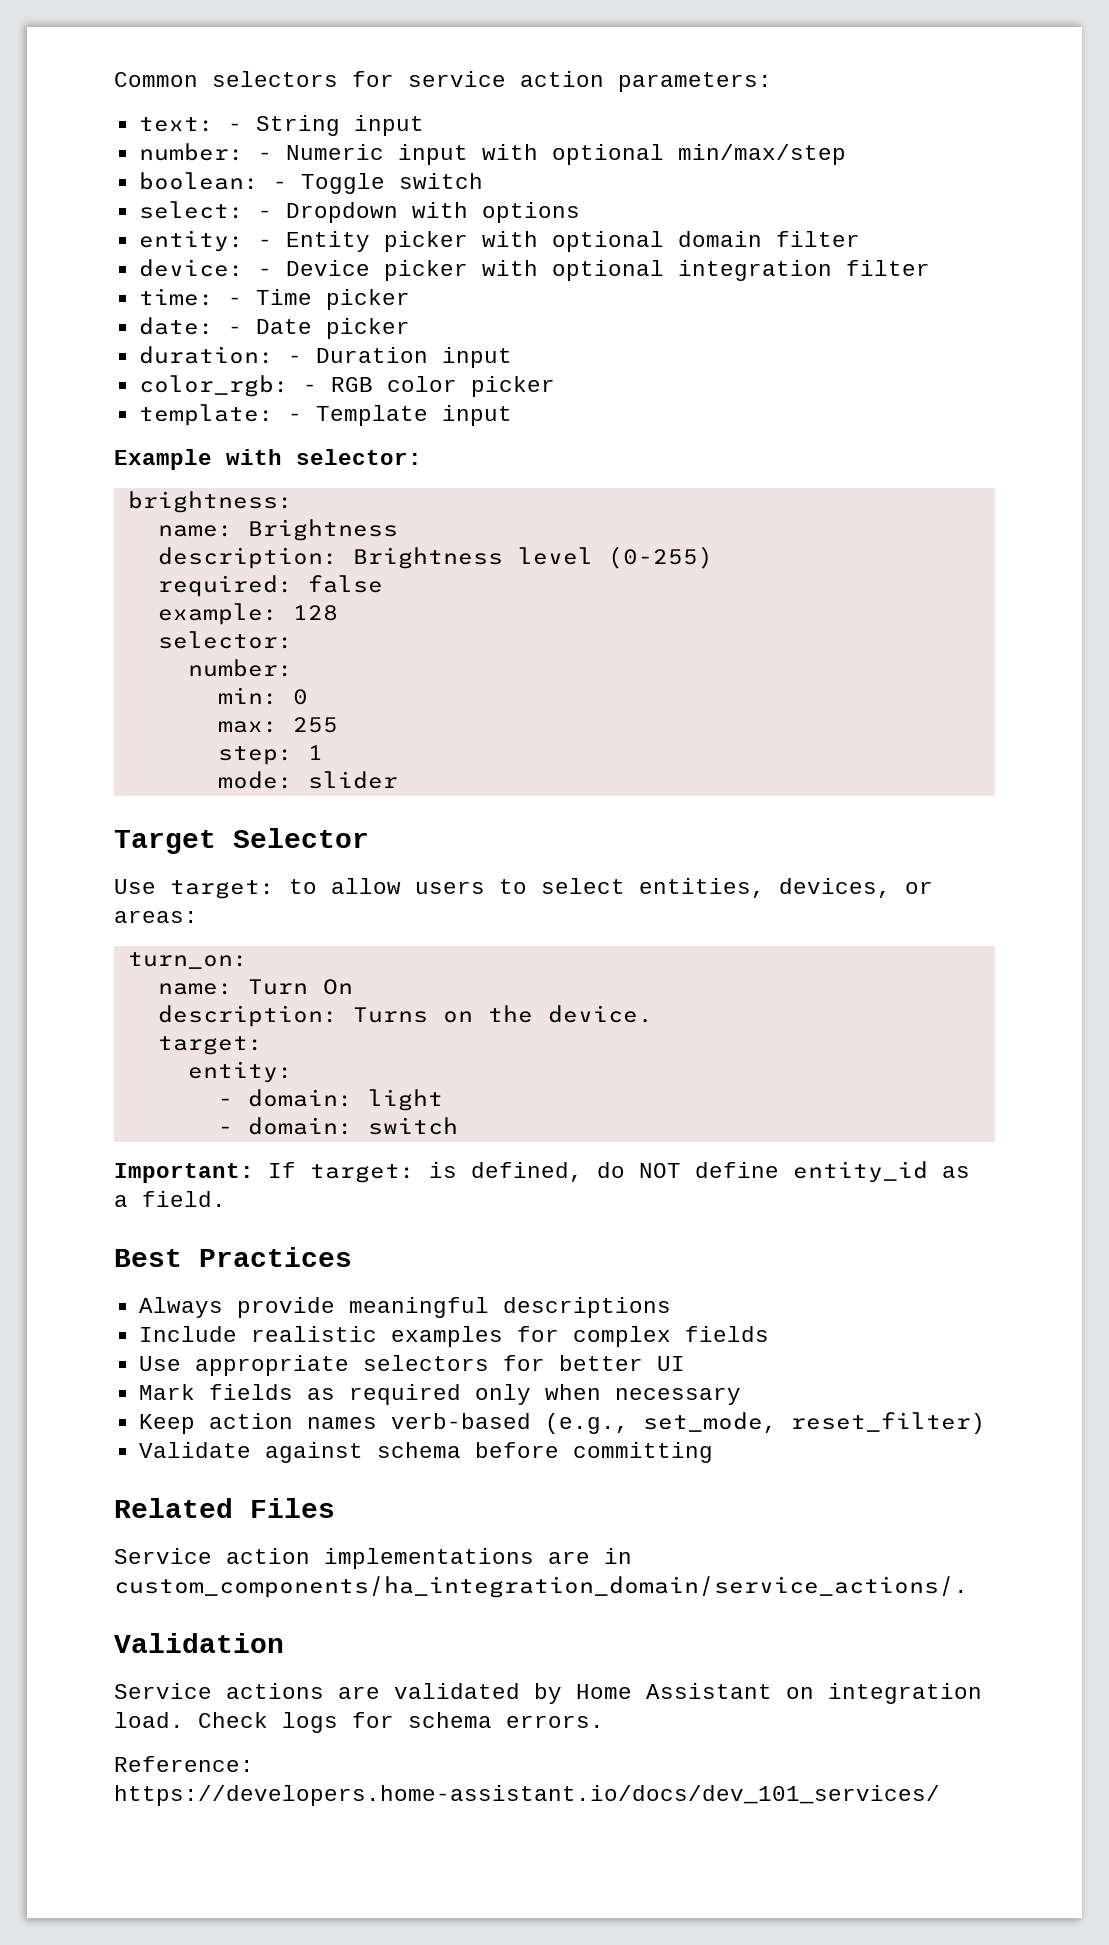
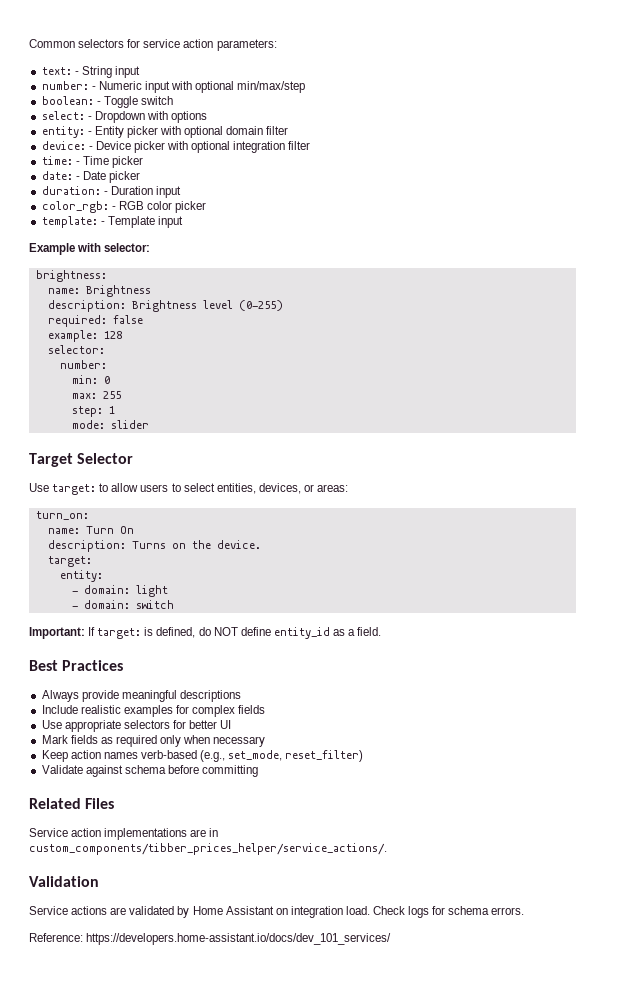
- Service action implementations are in custom_components/ha_integration_domain/service_actions/.
+ Service action implementations are in custom_components/tibber_prices_helper/service_actions/.

